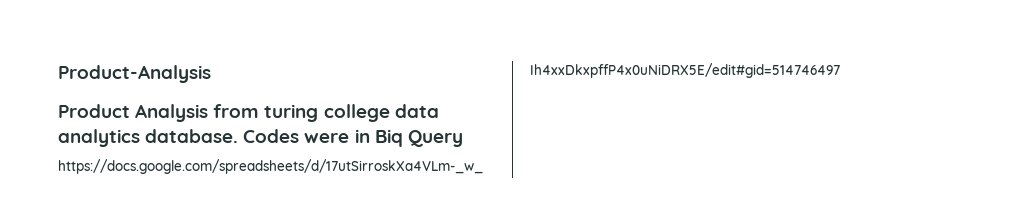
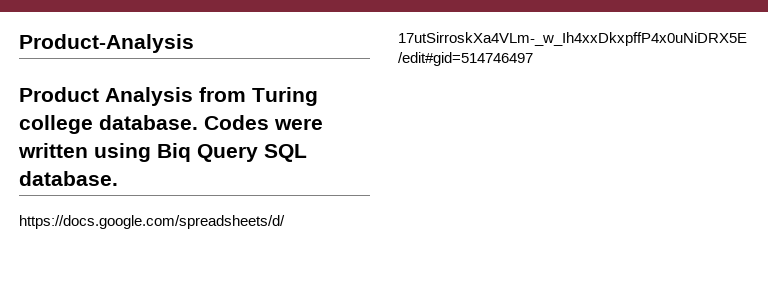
- Product Analysis from turing college data analytics database.
+ Product Analysis from Turing college database.
- Codes were in Biq Query
+ Codes were written using Biq Query SQL database.

